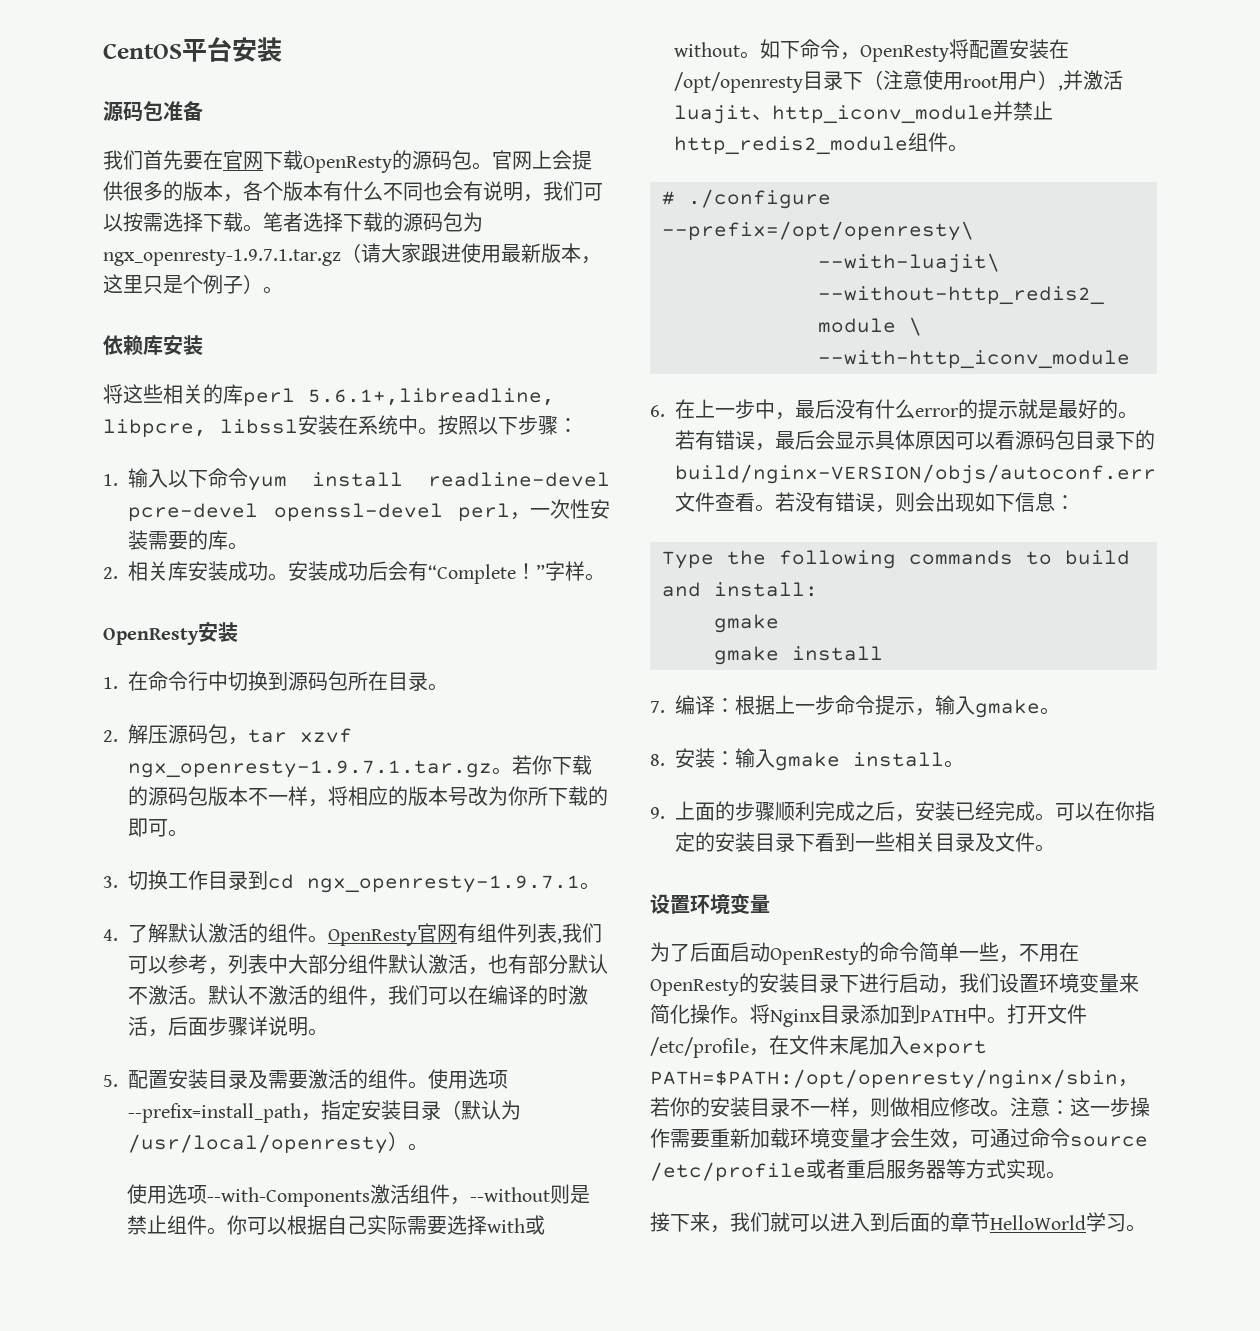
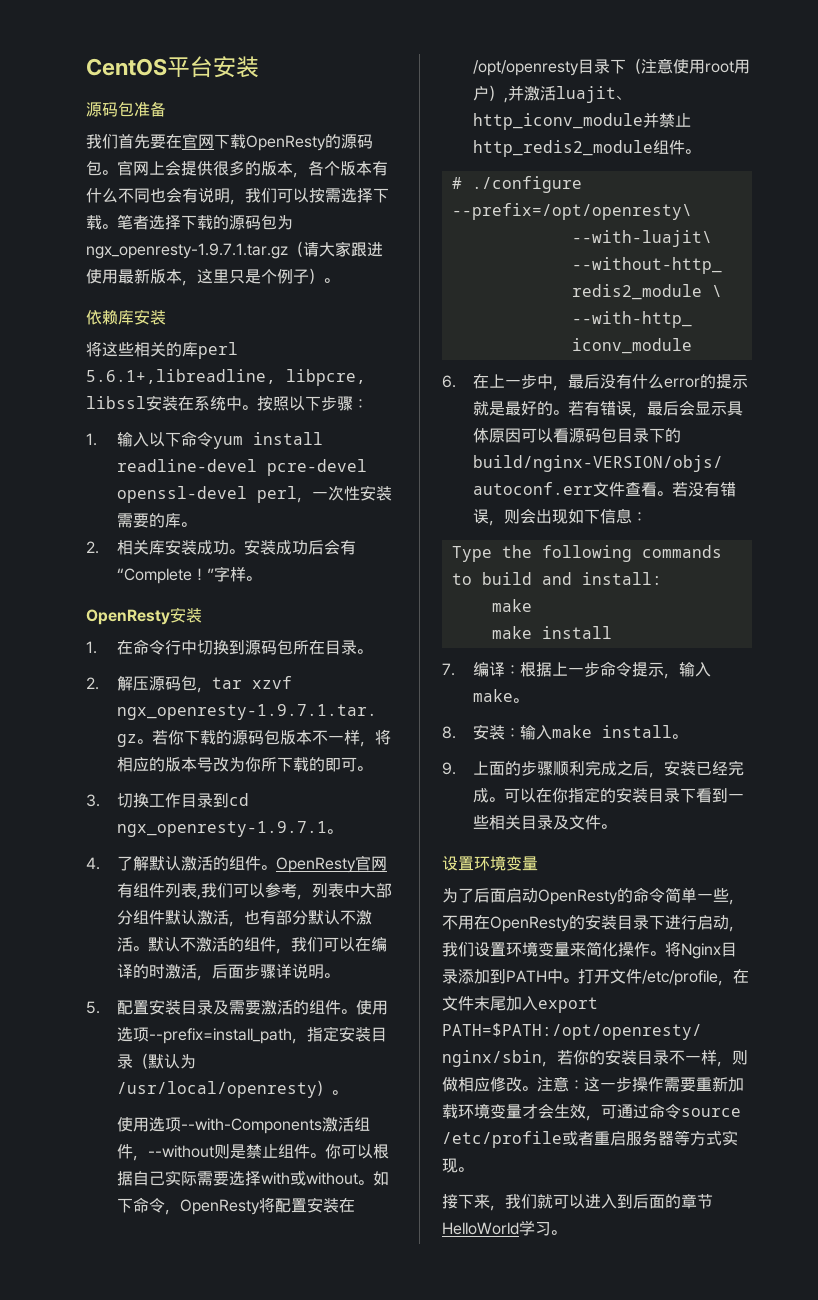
  Type the following commands to build and install:
- gmake
- gmake install
+ make
+ make install
- 7.编译：根据上一步命令提示，输入gmake。
+ 7.编译：根据上一步命令提示，输入make。
- 8.安装：输入gmake install。
+ 8.安装：输入make install。

